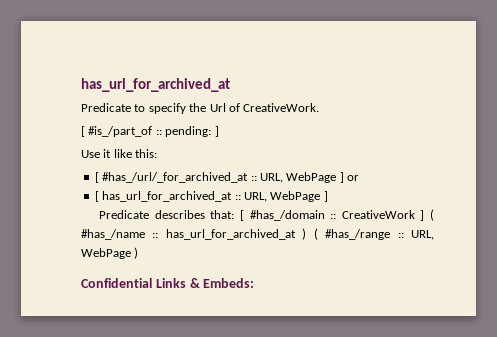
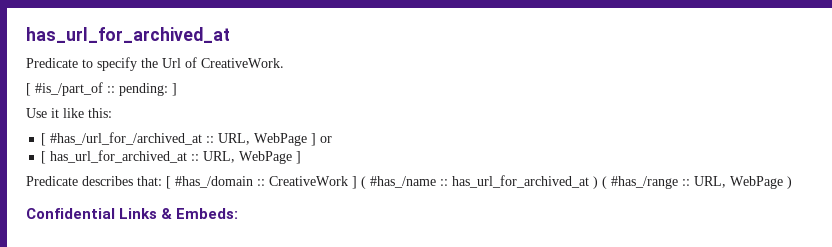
- [ #has_/url/_for_archived_at :: URL, WebPage ] or
+ [ #has_/url_for_/archived_at :: URL, WebPage ] or

